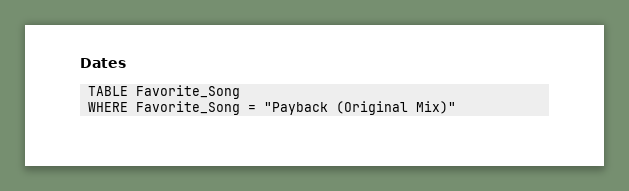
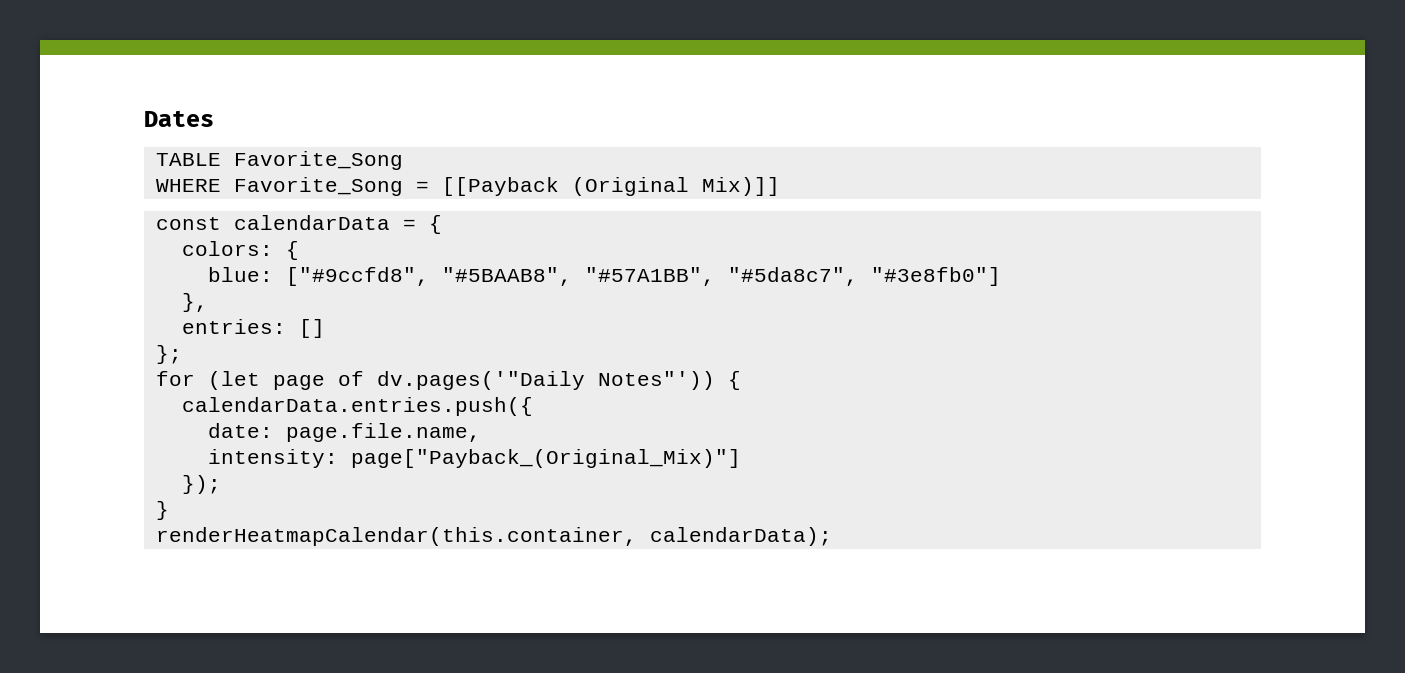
- WHERE Favorite_Song = "Payback (Original Mix)"
+ WHERE Favorite_Song = [[Payback (Original Mix)]]
+ const calendarData = {
+ colors: {
+ blue: ["#9ccfd8", "#5BAAB8", "#57A1BB", "#5da8c7", "#3e8fb0"]
+ },
+ entries: []
+ };
+ for (let page of dv.pages('"Daily Notes"')) {
+ calendarData.entries.push({
+ date: page.file.name,
+ intensity: page["Payback_(Original_Mix)"]
+ });
+ }
+ renderHeatmapCalendar(this.container, calendarData);

